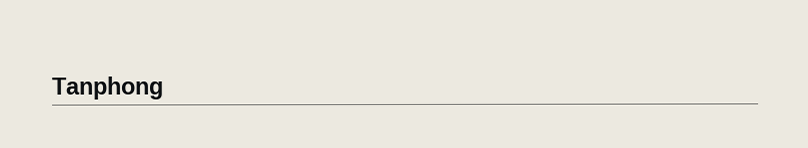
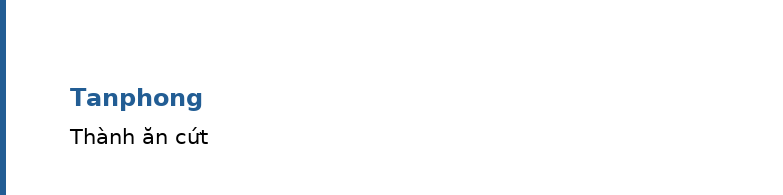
+ Thành ăn cứt

